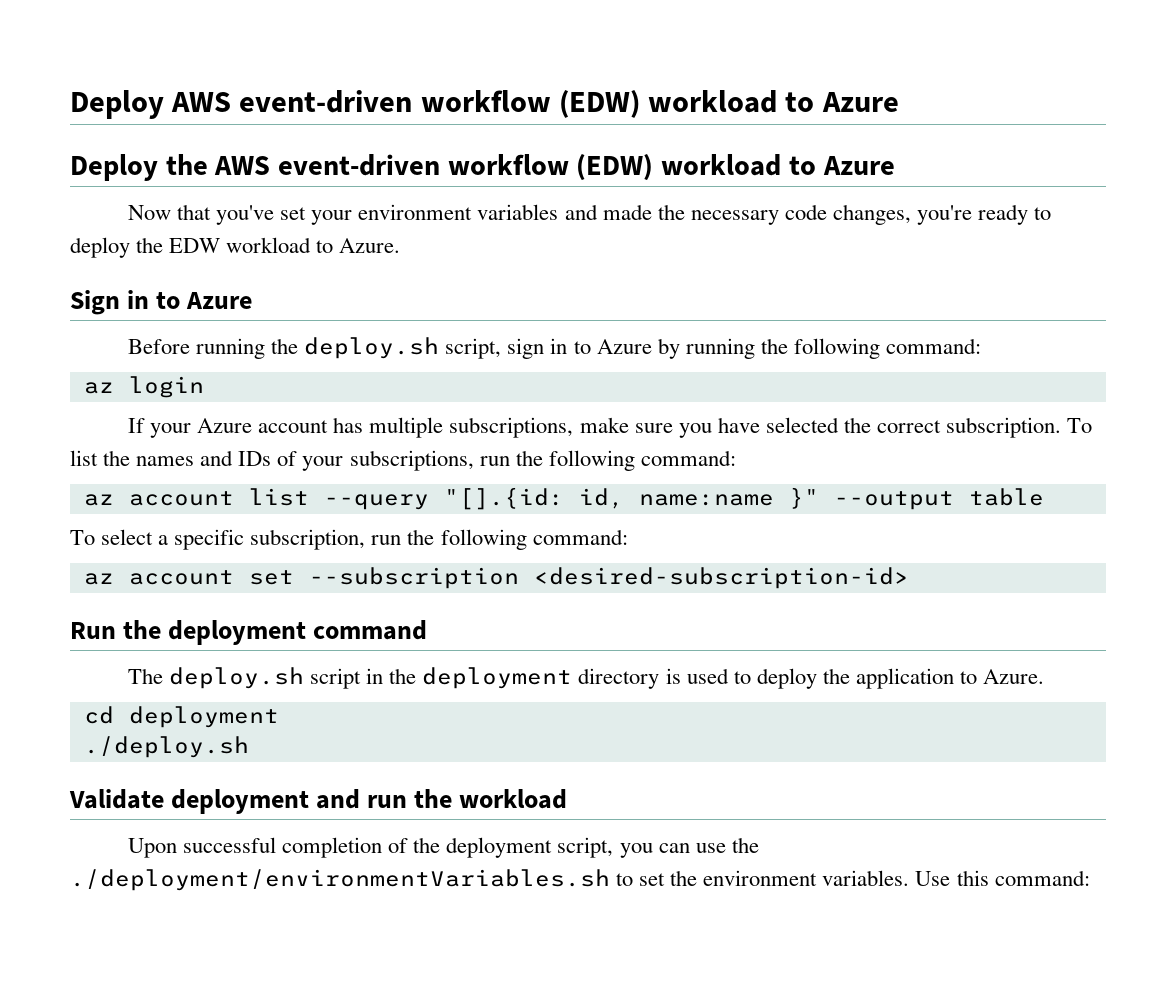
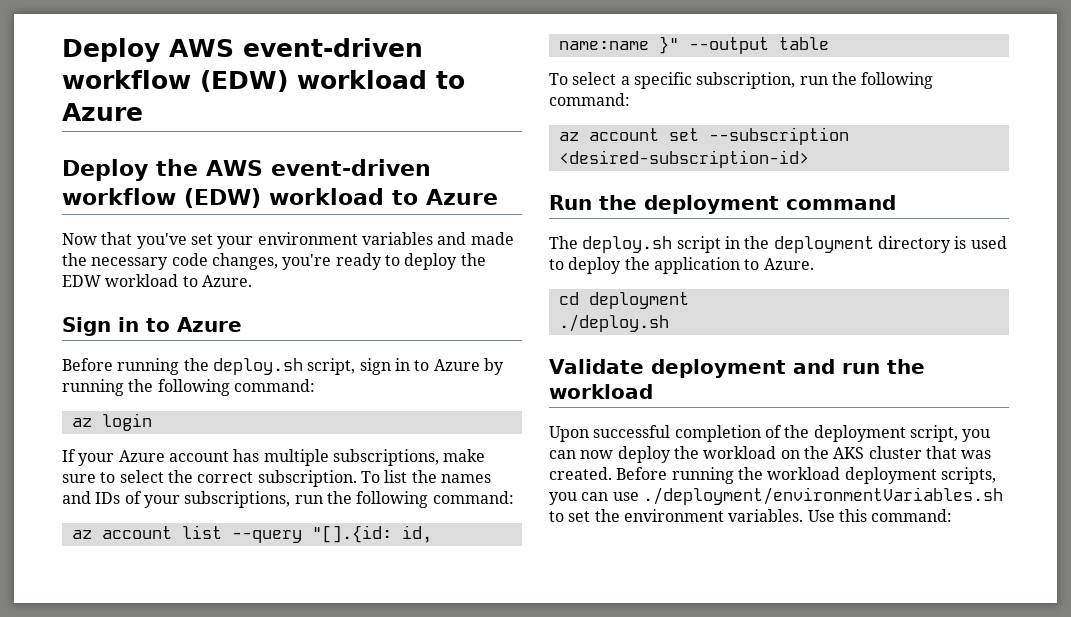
- If your Azure account has multiple subscriptions, make sure you have selected the correct subscription.
+ If your Azure account has multiple subscriptions, make sure to select the correct subscription.
- Upon successful completion of the deployment script, you can use the ./deployment/environmentVariables.sh to set the environment variables.
+ Upon successful completion of the deployment script, you can now deploy the workload on the AKS cluster that was created. Before running the workload deployment scripts, you can use ./deployment/environmentVariables.sh to set the environment variables.

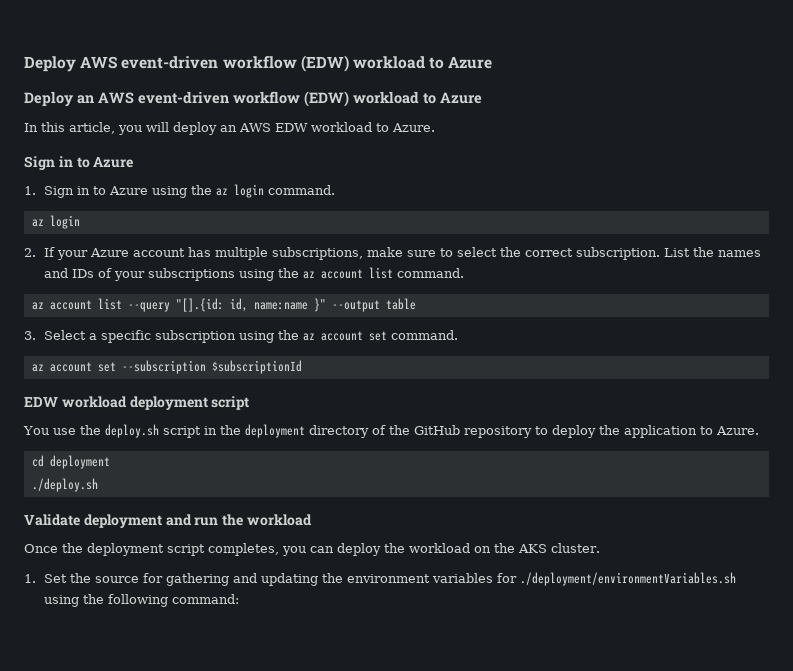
- Deploy the AWS event-driven workflow (EDW) workload to Azure
- Now that you've set your environment variables and made the necessary code changes, you're ready to deploy the EDW workload to Azure.
+ Deploy an AWS event-driven workflow (EDW) workload to Azure
+ In this article, you will deploy an AWS EDW workload to Azure.
- Before running the deploy.sh script, sign in to Azure by running the following command:
+ 1. Sign in to Azure using the az login command.
- If your Azure account has multiple subscriptions, make sure to select the correct subscription.
+ 2. If your Azure account has multiple subscriptions, make sure to select the correct subscription.
- To list the names and IDs of your subscriptions, run the following command:
+ List the names and IDs of your subscriptions using the az account list command.
- To select a specific subscription, run the following command:
- az account set --subscription <desired-subscription-id>
- Run the deployment command
- The deploy.sh script in the deployment directory is used to deploy the application to Azure.
+ 3. Select a specific subscription using the az account set command.
+ az account set --subscription $subscriptionId
+ EDW workload deployment script
+ You use the deploy.sh script in the deployment directory of the GitHub repository to deploy the application to Azure.
- Upon successful completion of the deployment script, you can now deploy the workload on the AKS cluster that was created. Before running the workload deployment scripts, you can use ./deployment/environmentVariables.sh to set the environment variables. Use this command:
+ Once the deployment script completes, you can deploy the workload on the AKS cluster.
+ 1. Set the source for gathering and updating the environment variables for ./deployment/environmentVariables.sh using the following command:

